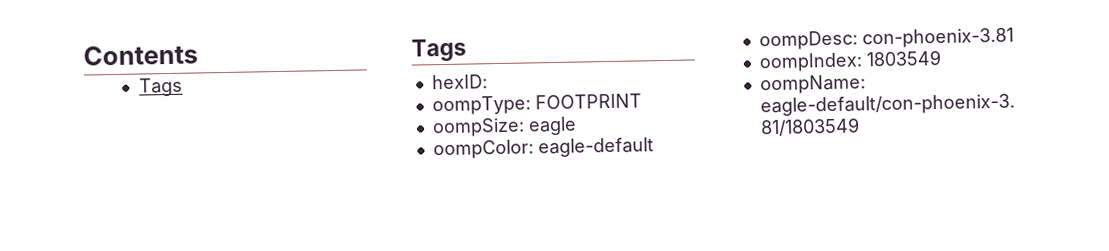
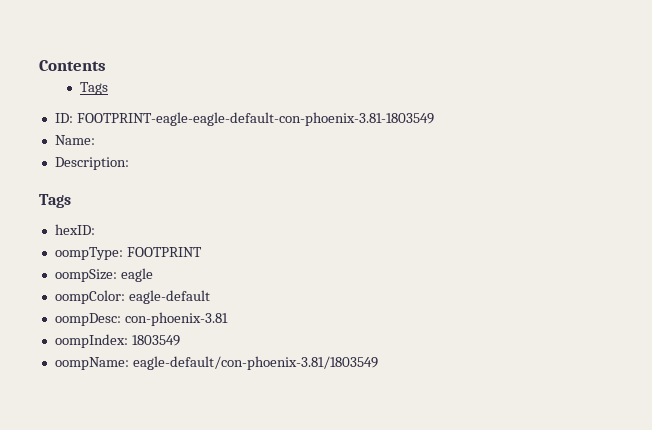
+ ID: FOOTPRINT-eagle-eagle-default-con-phoenix-3.81-1803549
+ Name:
+ Description:

